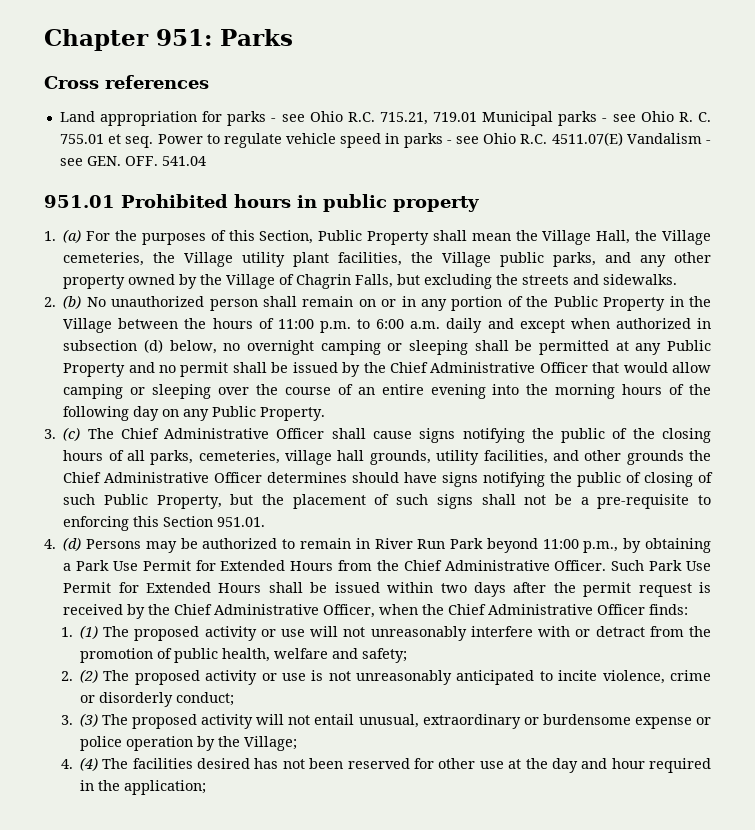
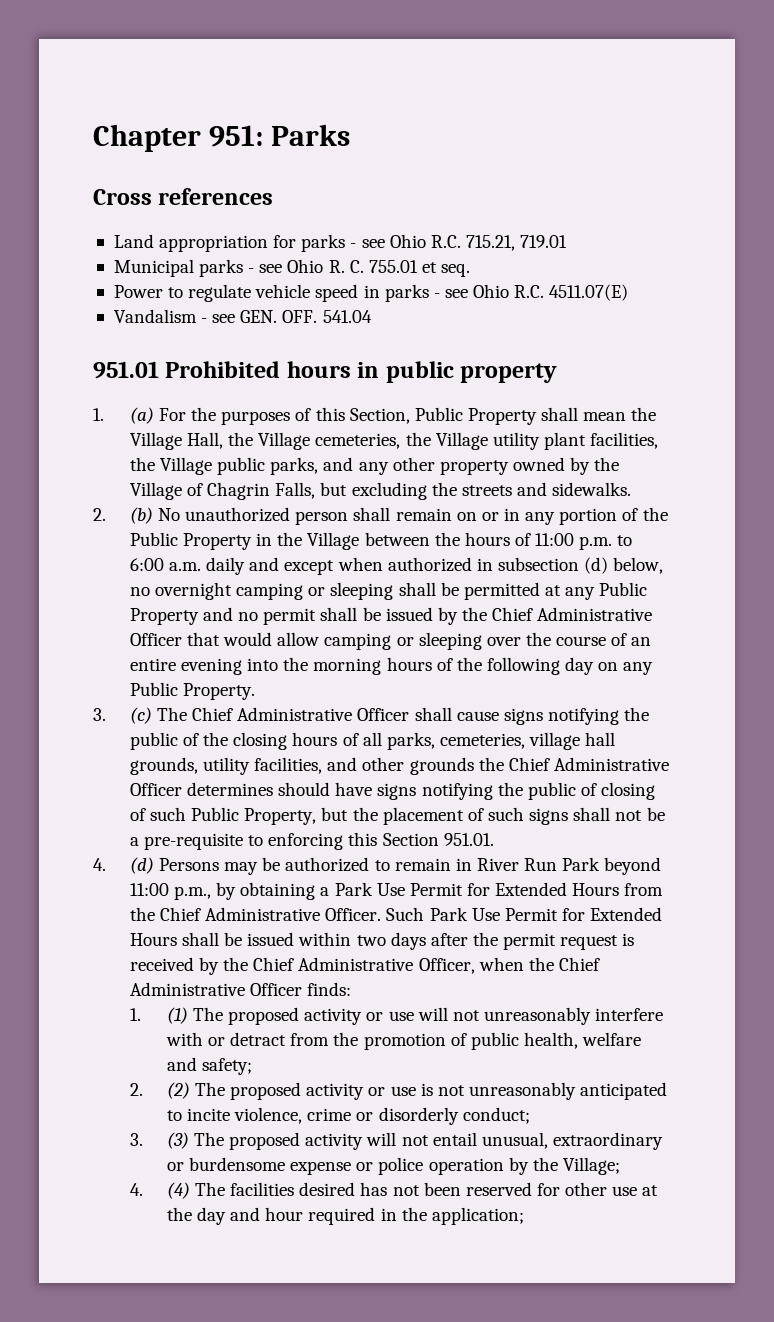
- Land appropriation for parks - see Ohio R.C. 715.21, 719.01 Municipal parks - see Ohio R. C. 755.01 et seq. Power to regulate vehicle speed in parks - see Ohio R.C. 4511.07(E) Vandalism - see GEN. OFF. 541.04
+ Land appropriation for parks - see Ohio R.C. 715.21, 719.01
+ Municipal parks - see Ohio R. C. 755.01 et seq.
+ Power to regulate vehicle speed in parks - see Ohio R.C. 4511.07(E)
+ Vandalism - see GEN. OFF. 541.04

